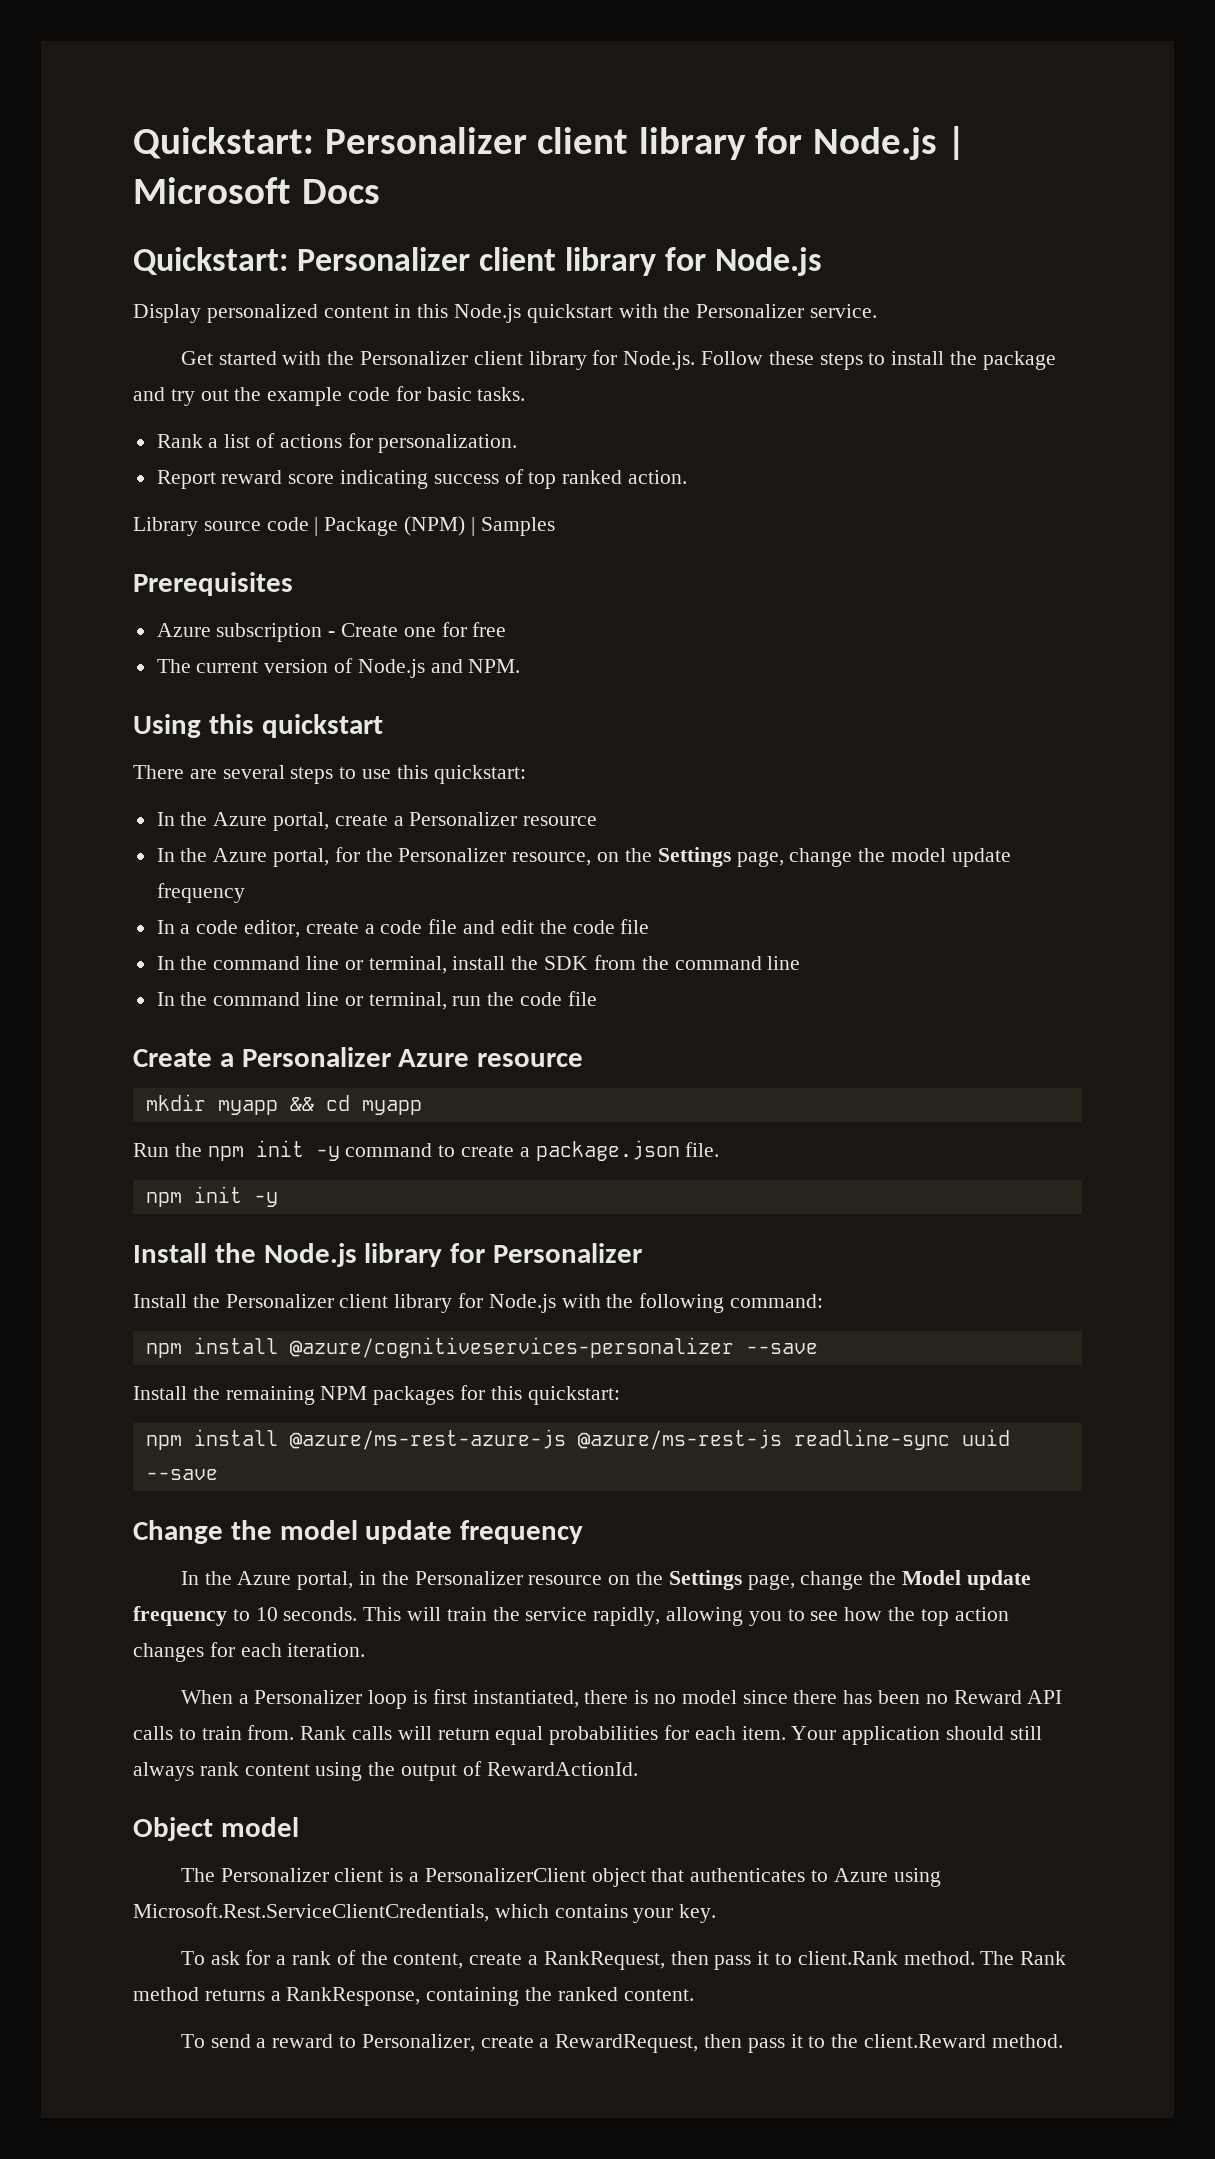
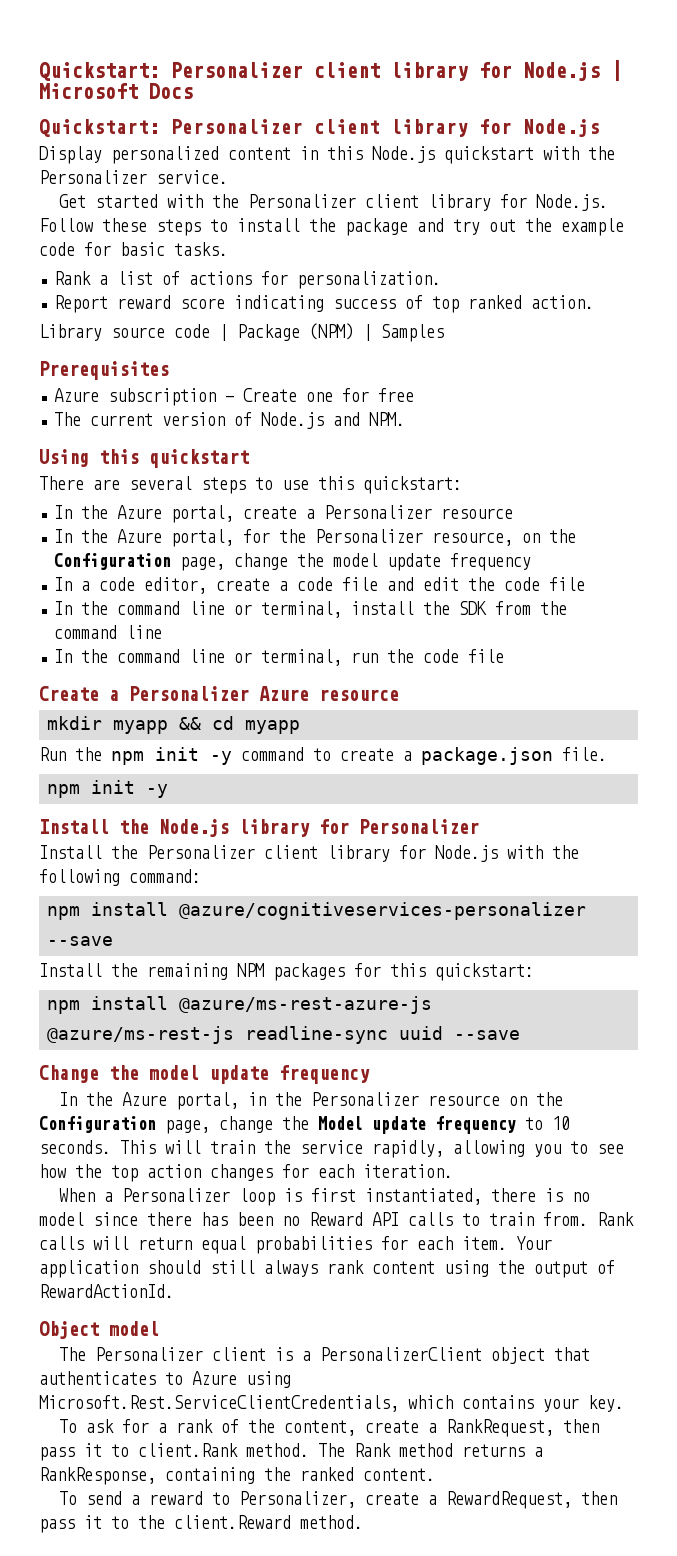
- In the Azure portal, for the Personalizer resource, on the Settings page, change the model update frequency
+ In the Azure portal, for the Personalizer resource, on the Configuration page, change the model update frequency
- In the Azure portal, in the Personalizer resource on the Settings page, change the Model update frequency to 10 seconds.
+ In the Azure portal, in the Personalizer resource on the Configuration page, change the Model update frequency to 10 seconds.

